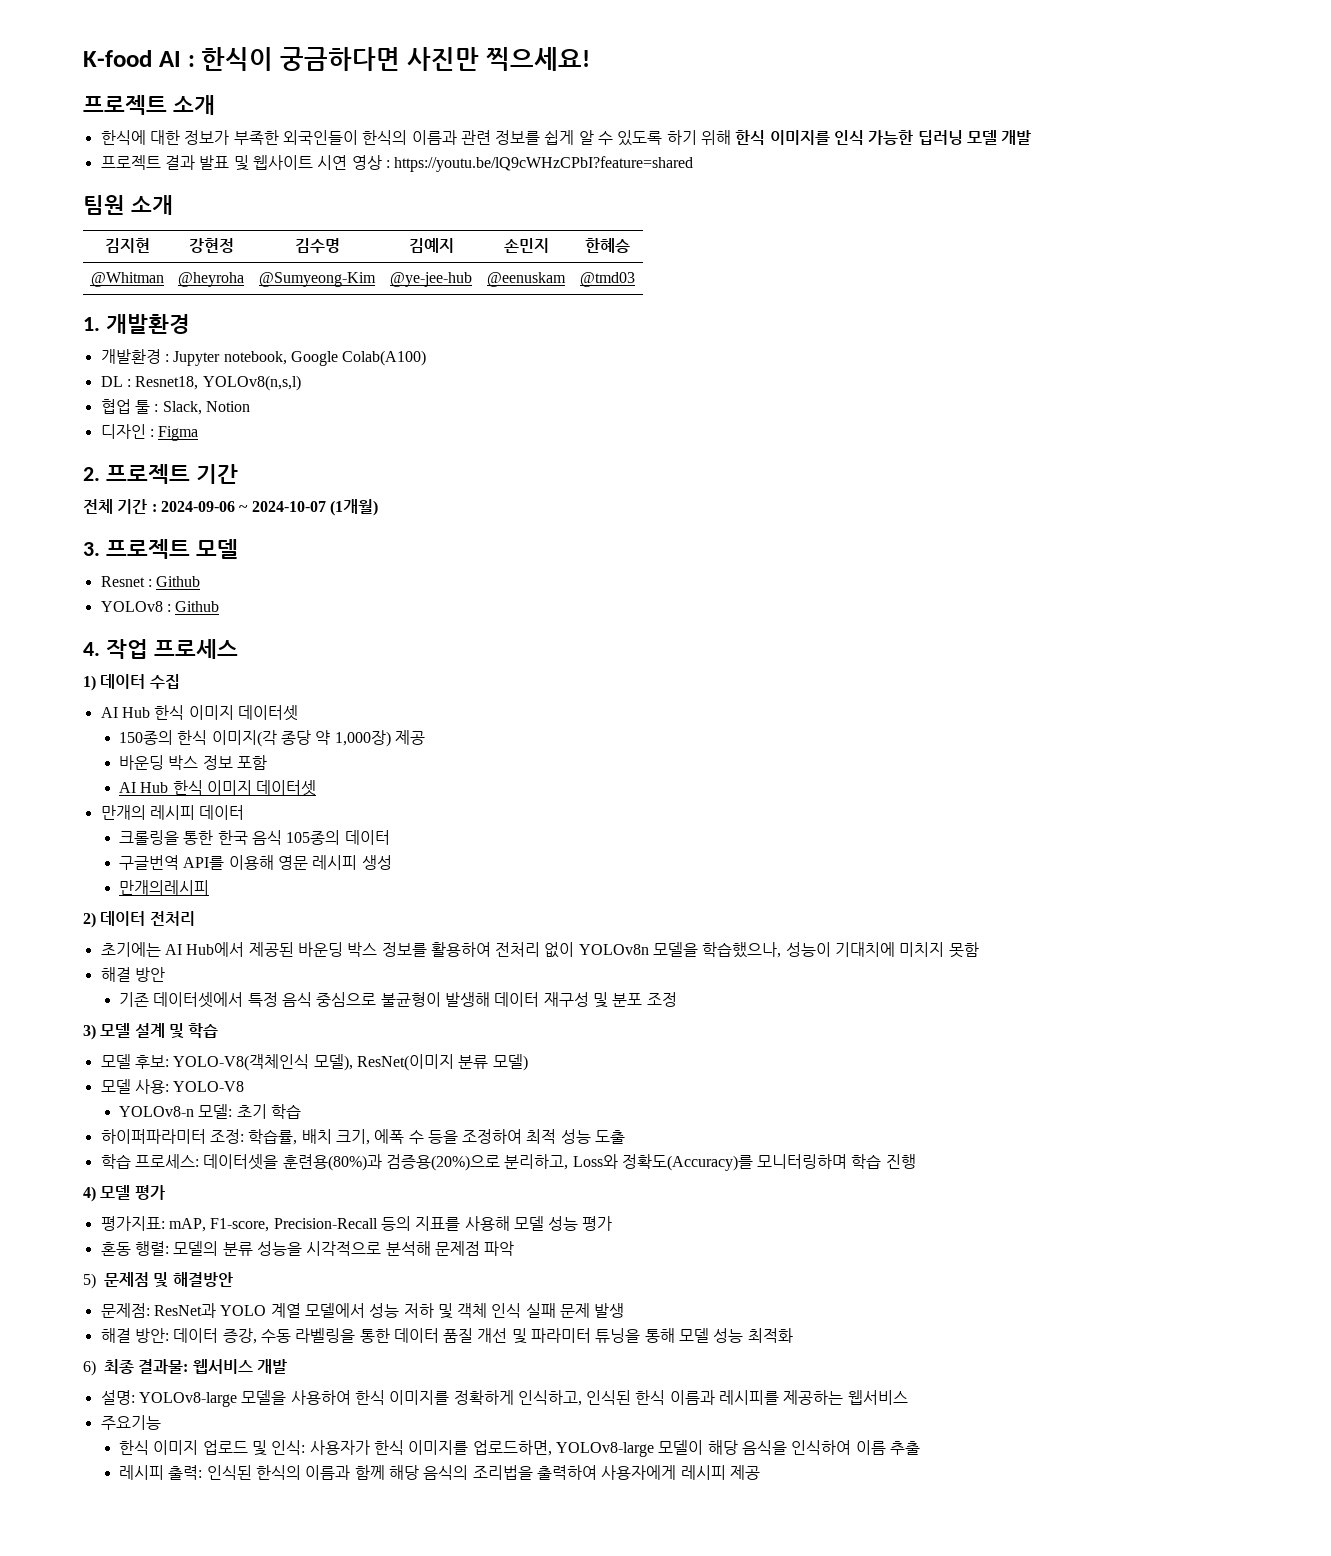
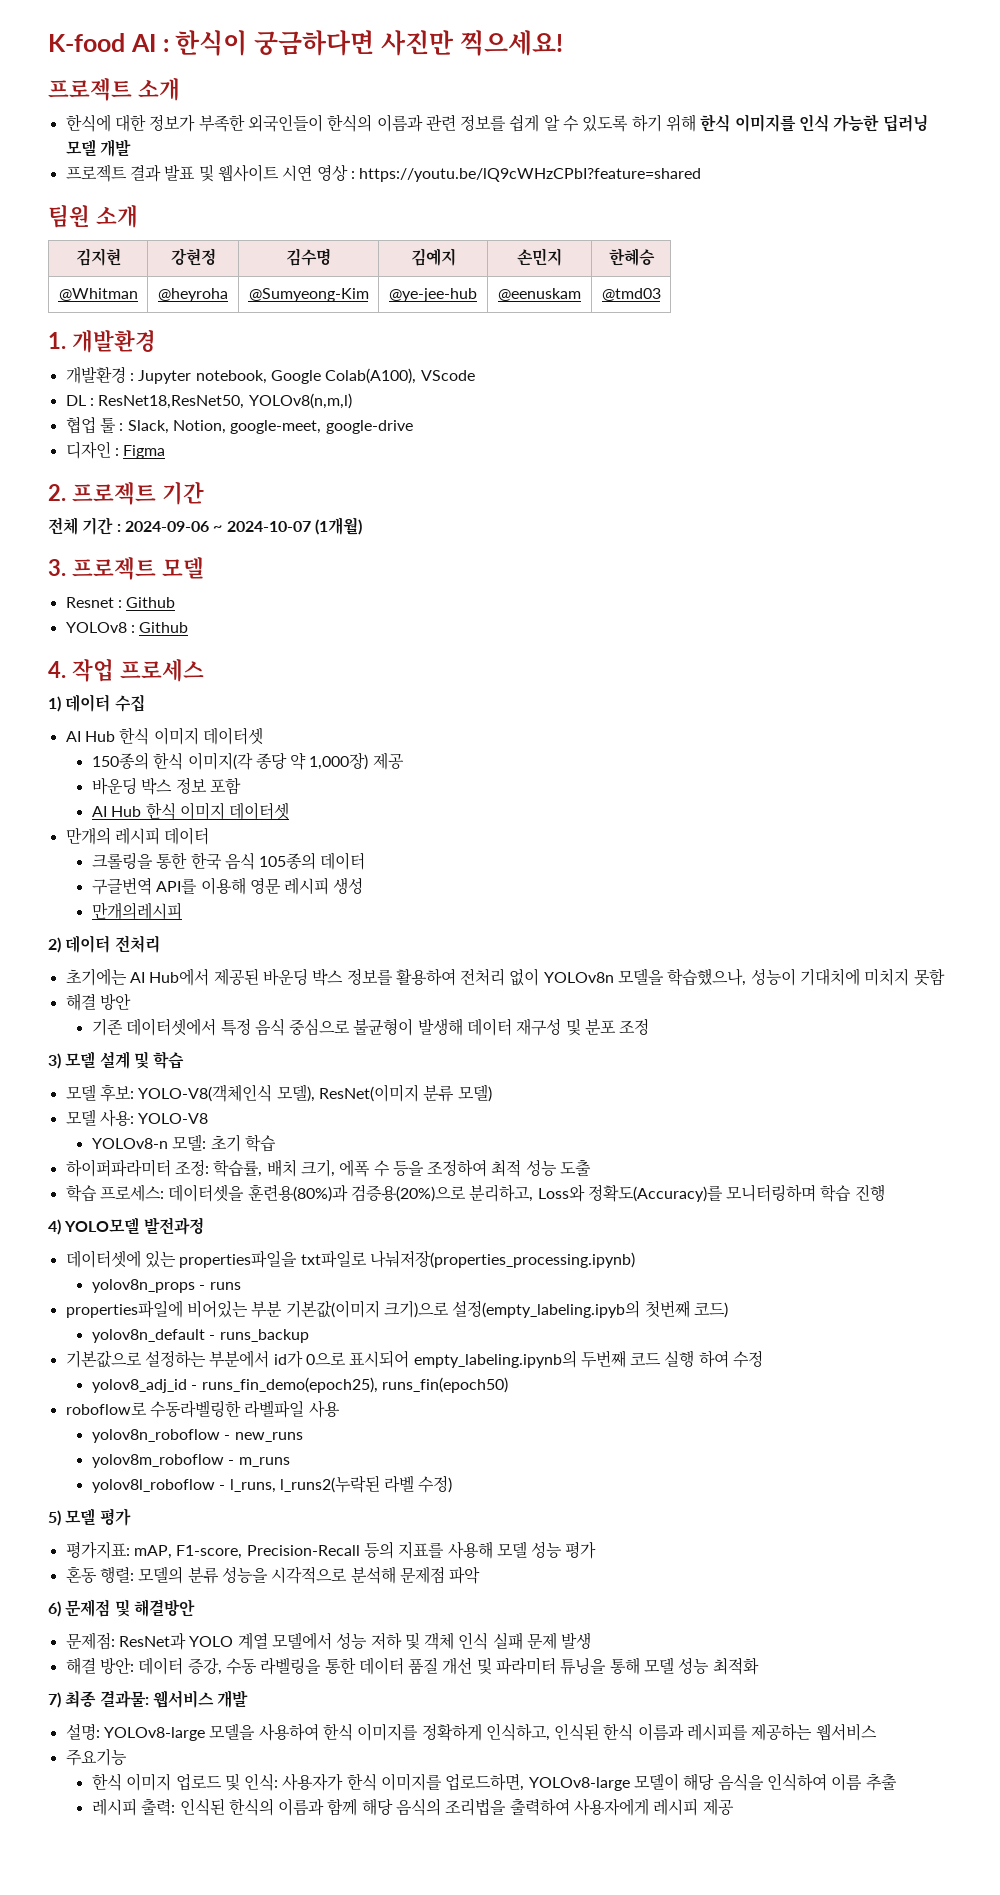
- 개발환경 : Jupyter notebook, Google Colab(A100)
+ 개발환경 : Jupyter notebook, Google Colab(A100), VScode
- DL : Resnet18, YOLOv8(n,s,l)
+ DL : ResNet18,ResNet50, YOLOv8(n,m,l)
- 협업 툴 : Slack, Notion
+ 협업 툴 : Slack, Notion, google-meet, google-drive
- 4) 모델 평가
+ 4) YOLO모델 발전과정
+ 데이터셋에 있는 properties파일을 txt파일로 나눠저장(properties_processing.ipynb)
+ yolov8n_props - runs
+ properties파일에 비어있는 부분 기본값(이미지 크기)으로 설정(empty_labeling.ipyb의 첫번째 코드)
+ yolov8n_default - runs_backup
+ 기본값으로 설정하는 부분에서 id가 0으로 표시되어 empty_labeling.ipynb의 두번째 코드 실행 하여 수정
+ yolov8_adj_id - runs_fin_demo(epoch25), runs_fin(epoch50)
+ roboflow로 수동라벨링한 라벨파일 사용
+ yolov8n_roboflow - new_runs
+ yolov8m_roboflow - m_runs
+ yolov8l_roboflow - l_runs, l_runs2(누락된 라벨 수정)
+ 5) 모델 평가
- 5) 문제점 및 해결방안
+ 6) 문제점 및 해결방안
- 6) 최종 결과물: 웹서비스 개발
+ 7) 최종 결과물: 웹서비스 개발

